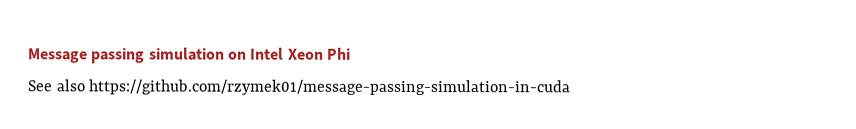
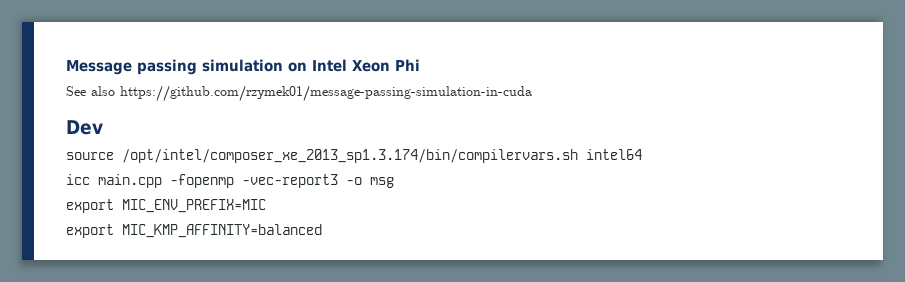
+ Dev
+ source /opt/intel/composer_xe_2013_sp1.3.174/bin/compilervars.sh intel64
+ icc main.cpp -fopenmp -vec-report3 -o msg
+ export MIC_ENV_PREFIX=MIC
+ export MIC_KMP_AFFINITY=balanced

